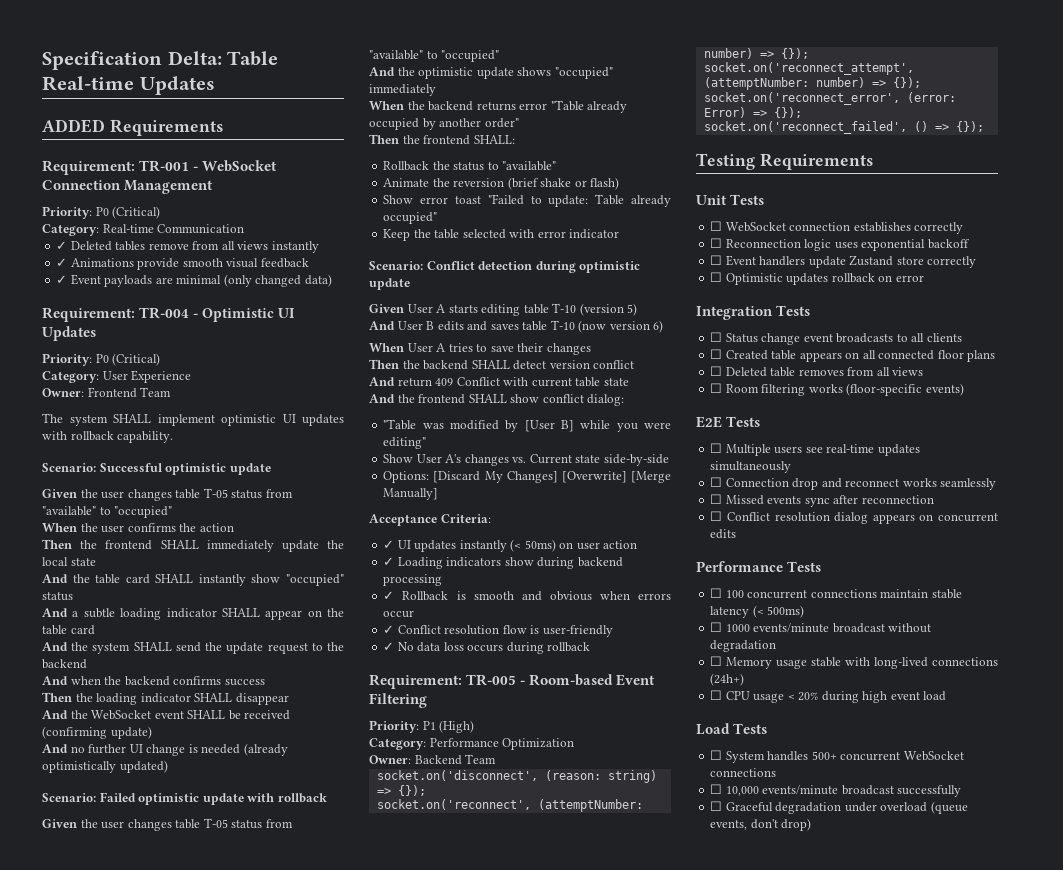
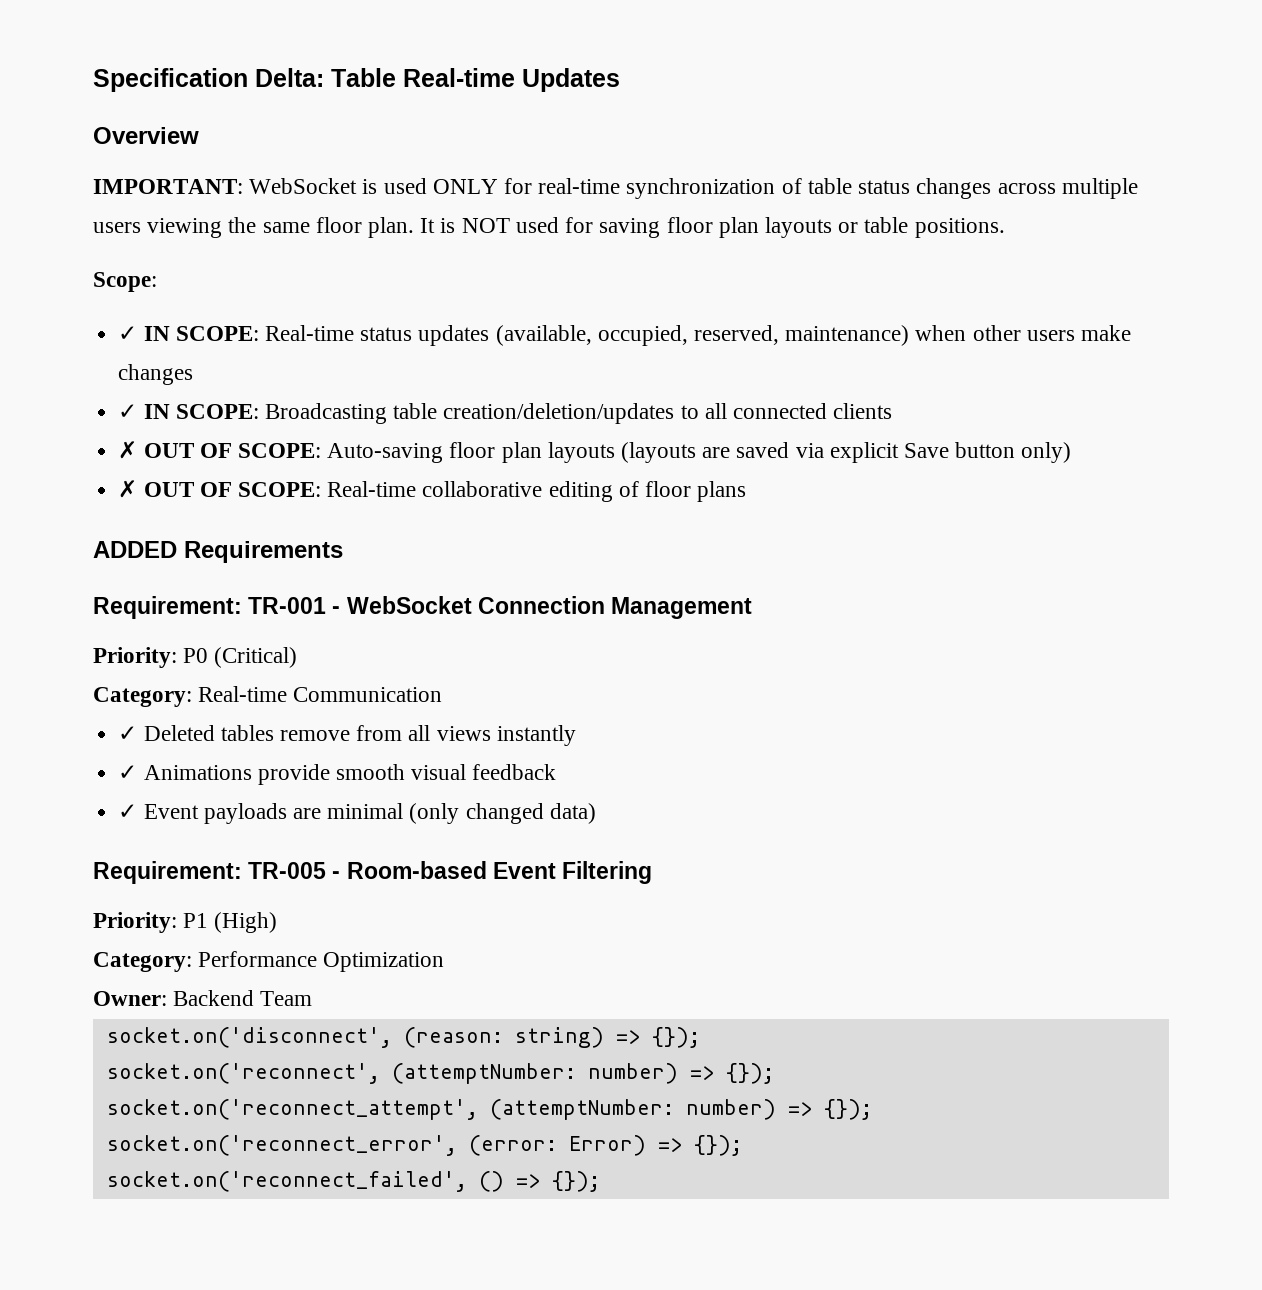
+ Overview
+ IMPORTANT: WebSocket is used ONLY for real-time synchronization of table status changes across multiple users viewing the same floor plan. It is NOT used for saving floor plan layouts or table positions.
+ Scope:
+ ✓ IN SCOPE: Real-time status updates (available, occupied, reserved, maintenance) when other users make changes
+ ✓ IN SCOPE: Broadcasting table creation/deletion/updates to all connected clients
+ ✗ OUT OF SCOPE: Auto-saving floor plan layouts (layouts are saved via explicit Save button only)
+ ✗ OUT OF SCOPE: Real-time collaborative editing of floor plans
- Requirement: TR-004 - Optimistic UI Updates
- Priority: P0 (Critical)
- Category: User Experience
- Owner: Frontend Team
- The system SHALL implement optimistic UI updates with rollback capability.
- Scenario: Successful optimistic update
- Given the user changes table T-05 status from "available" to "occupied"
- When the user confirms the action
- Then the frontend SHALL immediately update the local state
- And the table card SHALL instantly show "occupied" status
- And a subtle loading indicator SHALL appear on the table card
- And the system SHALL send the update request to the backend
- And when the backend confirms success
- Then the loading indicator SHALL disappear
- And the WebSocket event SHALL be received (confirming update)
- And no further UI change is needed (already optimistically updated)
- Scenario: Failed optimistic update with rollback
- Given the user changes table T-05 status from "available" to "occupied"
- And the optimistic update shows "occupied" immediately
- When the backend returns error "Table already occupied by another order"
- Then the frontend SHALL:
- Rollback the status to "available"
- Animate the reversion (brief shake or flash)
- Show error toast "Failed to update: Table already occupied"
- Keep the table selected with error indicator
- Scenario: Conflict detection during optimistic update
- Given User A starts editing table T-10 (version 5)
- And User B edits and saves table T-10 (now version 6)
- When User A tries to save their changes
- Then the backend SHALL detect version conflict
- And return 409 Conflict with current table state
- And the frontend SHALL show conflict dialog:
- "Table was modified by [User B] while you were editing"
- Show User A's changes vs. Current state side-by-side
- Options: [Discard My Changes] [Overwrite] [Merge Manually]
- Acceptance Criteria:
- ✓ UI updates instantly (< 50ms) on user action
- ✓ Loading indicators show during backend processing
- ✓ Rollback is smooth and obvious when errors occur
- ✓ Conflict resolution flow is user-friendly
- ✓ No data loss occurs during rollback
- Testing Requirements
- Unit Tests
- ☐ WebSocket connection establishes correctly
- ☐ Reconnection logic uses exponential backoff
- ☐ Event handlers update Zustand store correctly
- ☐ Optimistic updates rollback on error
- Integration Tests
- ☐ Status change event broadcasts to all clients
- ☐ Created table appears on all connected floor plans
- ☐ Deleted table removes from all views
- ☐ Room filtering works (floor-specific events)
- E2E Tests
- ☐ Multiple users see real-time updates simultaneously
- ☐ Connection drop and reconnect works seamlessly
- ☐ Missed events sync after reconnection
- ☐ Conflict resolution dialog appears on concurrent edits
- Performance Tests
- ☐ 100 concurrent connections maintain stable latency (< 500ms)
- ☐ 1000 events/minute broadcast without degradation
- ☐ Memory usage stable with long-lived connections (24h+)
- ☐ CPU usage < 20% during high event load
- Load Tests
- ☐ System handles 500+ concurrent WebSocket connections
- ☐ 10,000 events/minute broadcast successfully
- ☐ Graceful degradation under overload (queue events, don't drop)

